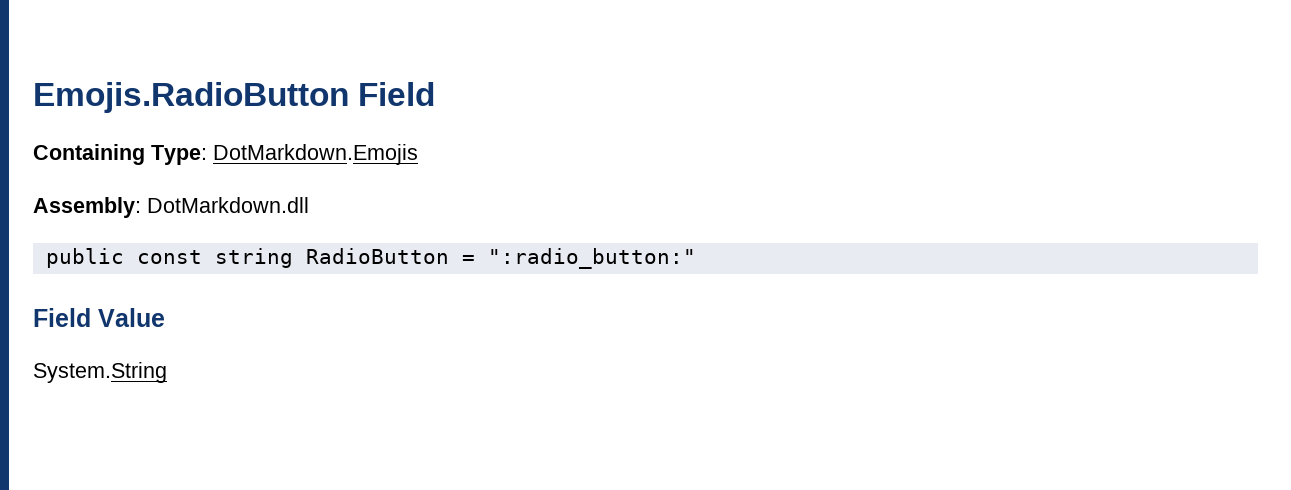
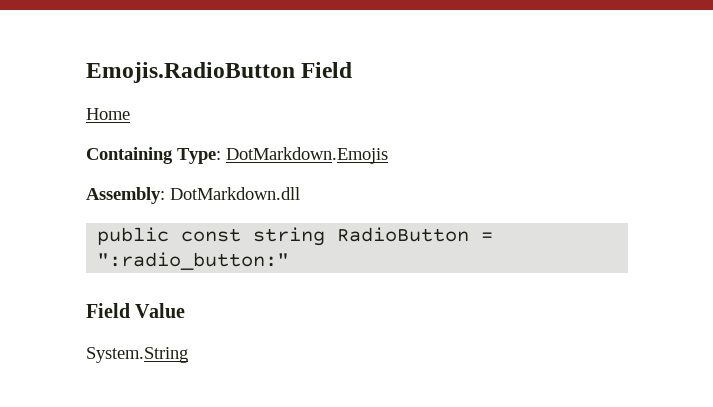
+ Home

